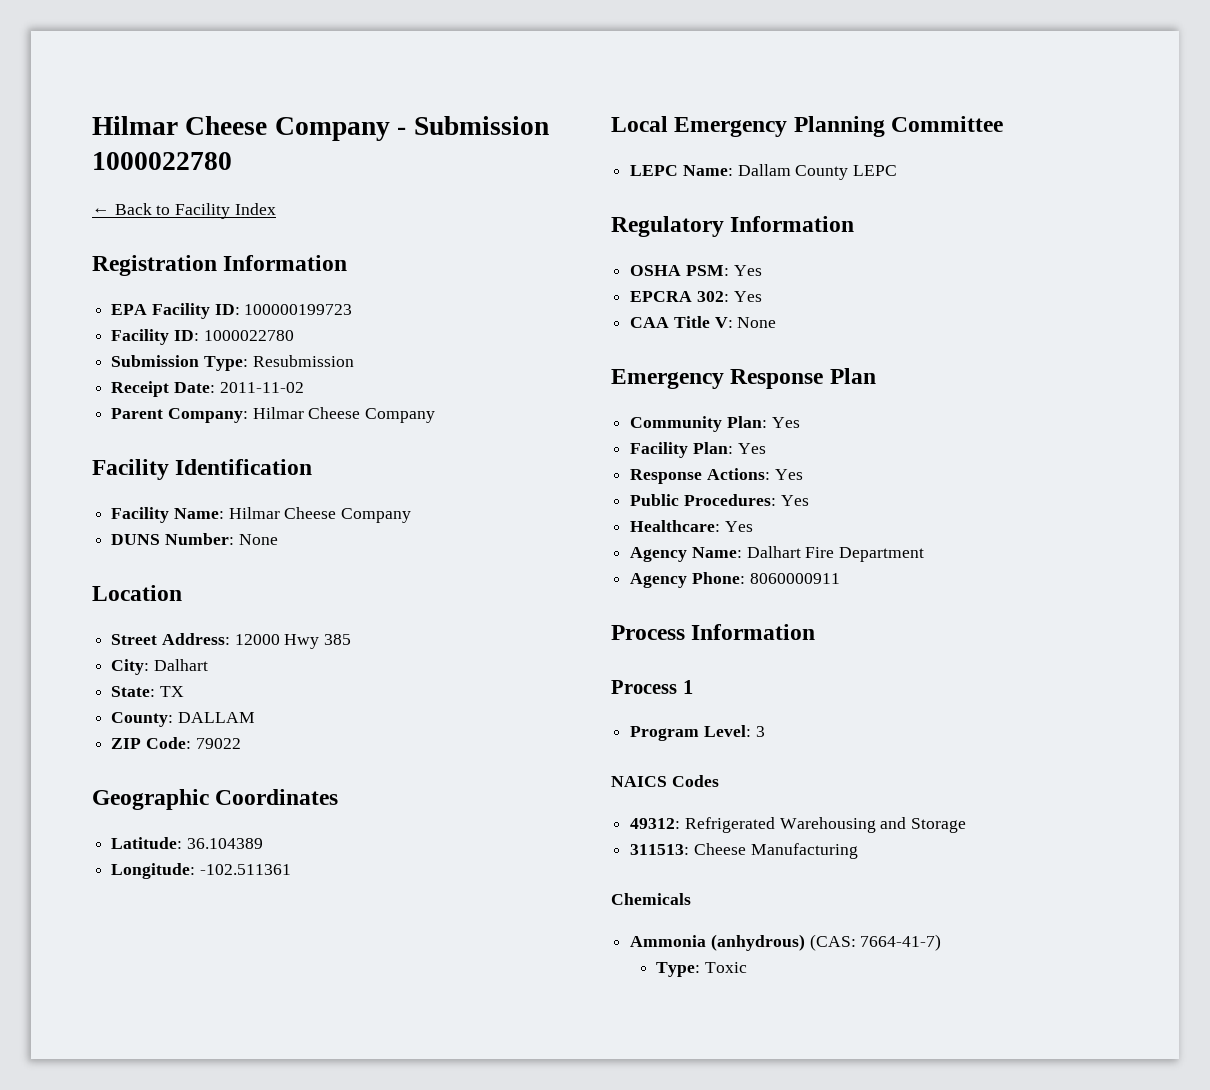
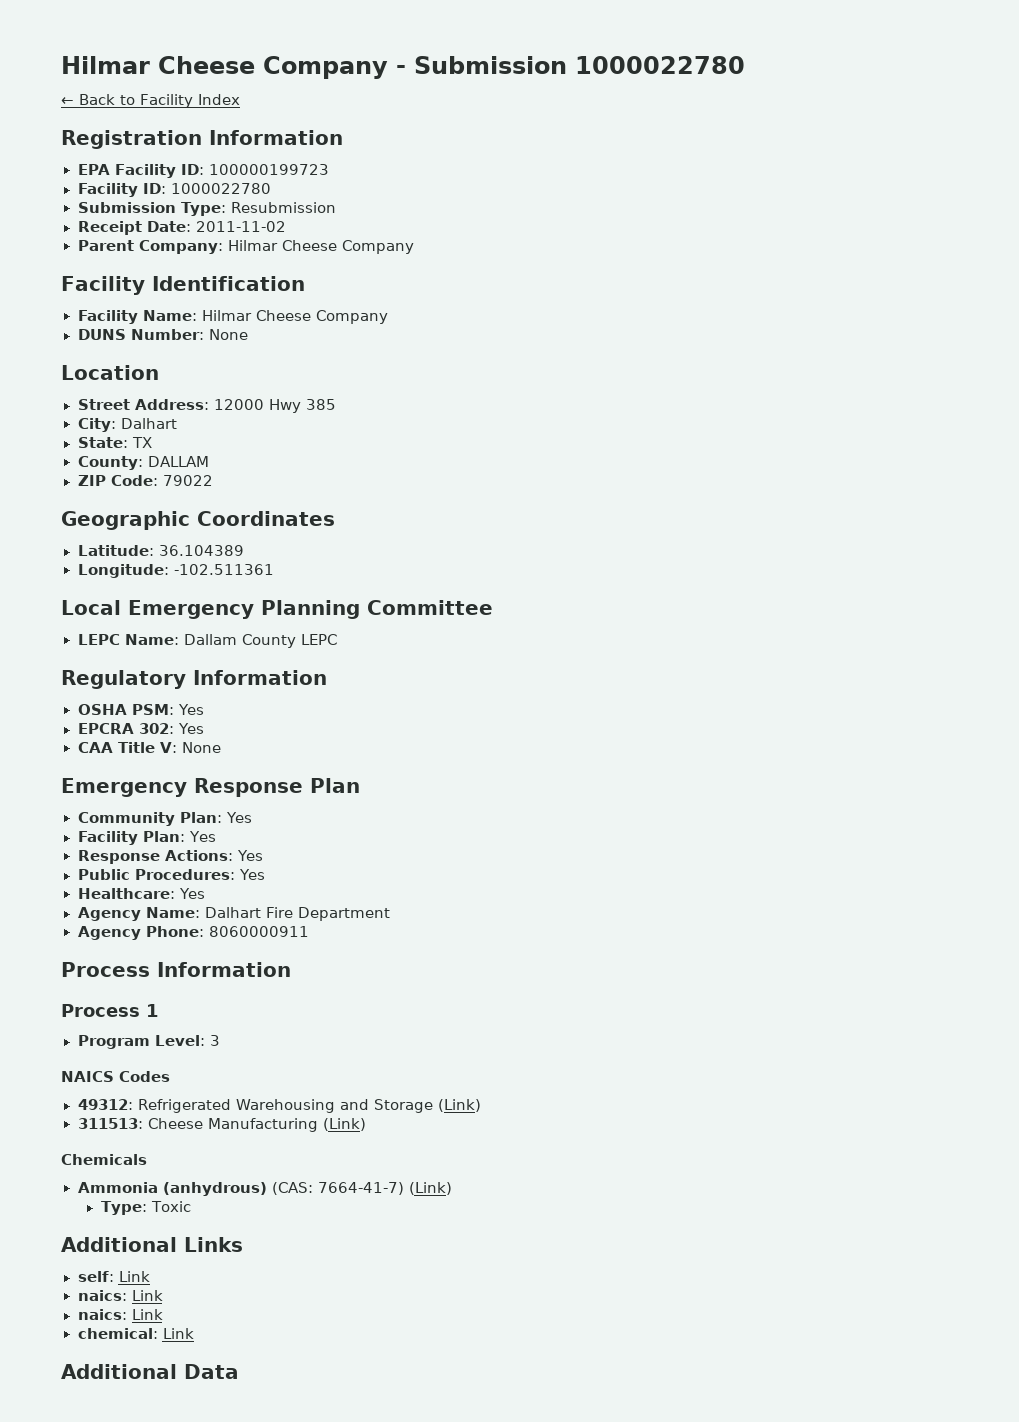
- 49312: Refrigerated Warehousing and Storage
+ 49312: Refrigerated Warehousing and Storage (Link)
- 311513: Cheese Manufacturing
+ 311513: Cheese Manufacturing (Link)
- Ammonia (anhydrous) (CAS: 7664-41-7)
+ Ammonia (anhydrous) (CAS: 7664-41-7) (Link)
+ Additional Links
+ self: Link
+ naics: Link
+ naics: Link
+ chemical: Link
+ Additional Data

